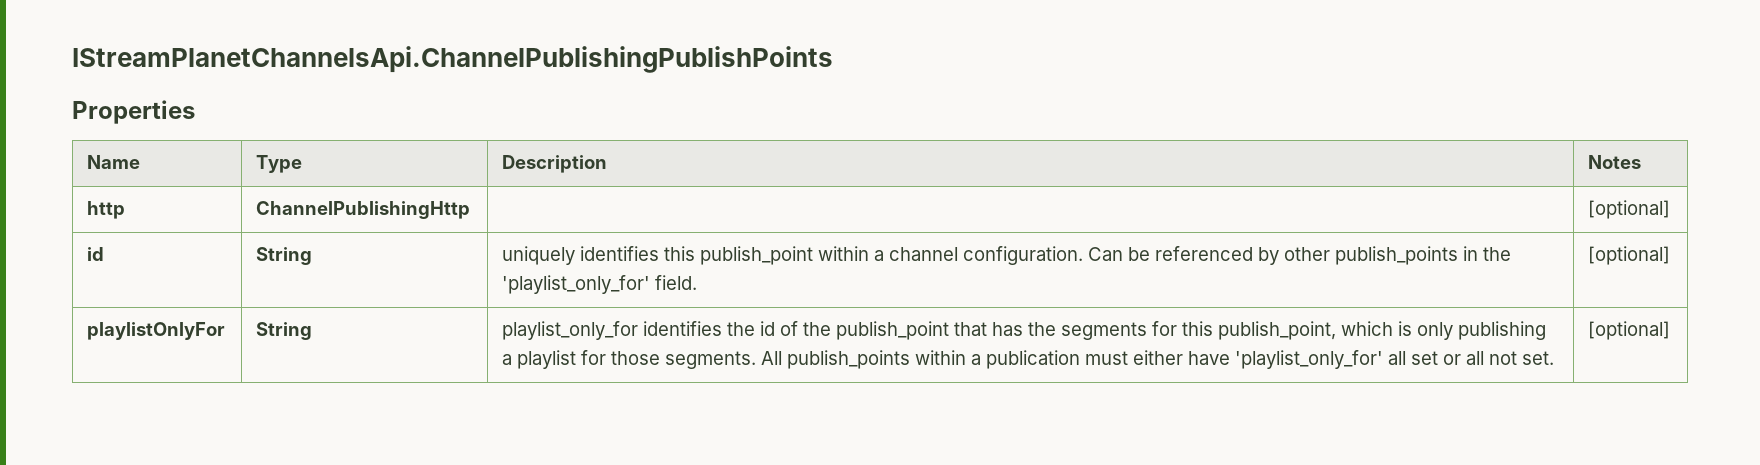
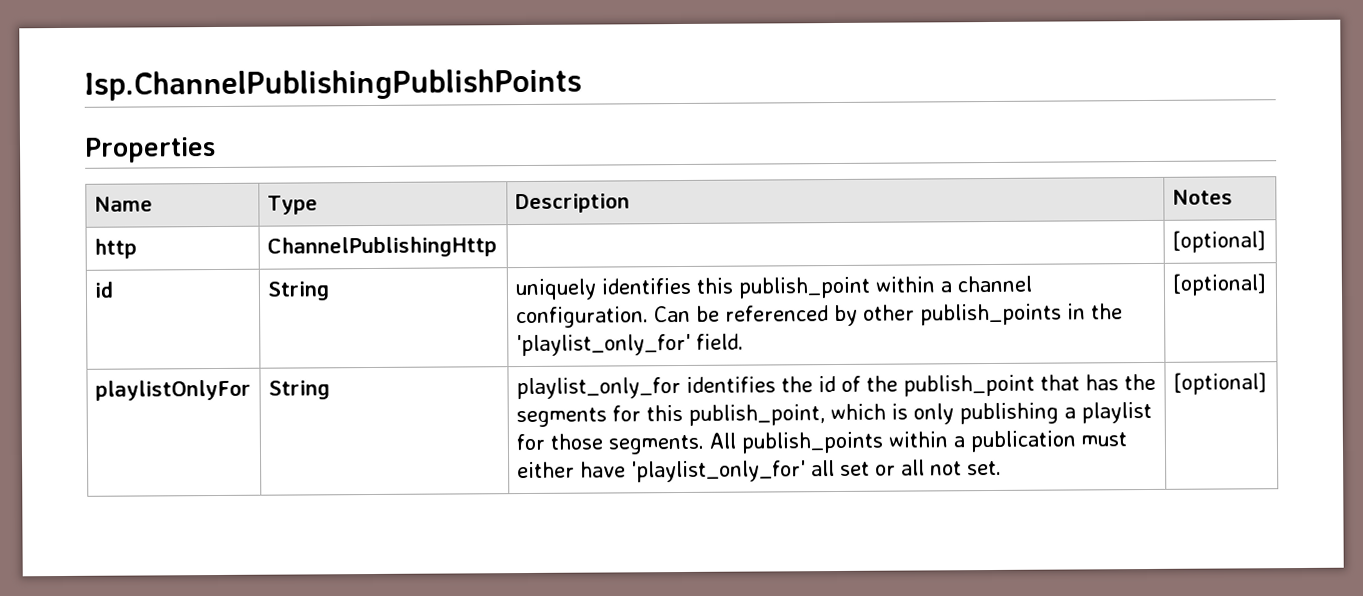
- IStreamPlanetChannelsApi.ChannelPublishingPublishPoints
+ Isp.ChannelPublishingPublishPoints

